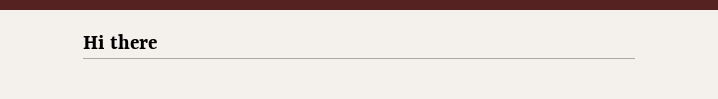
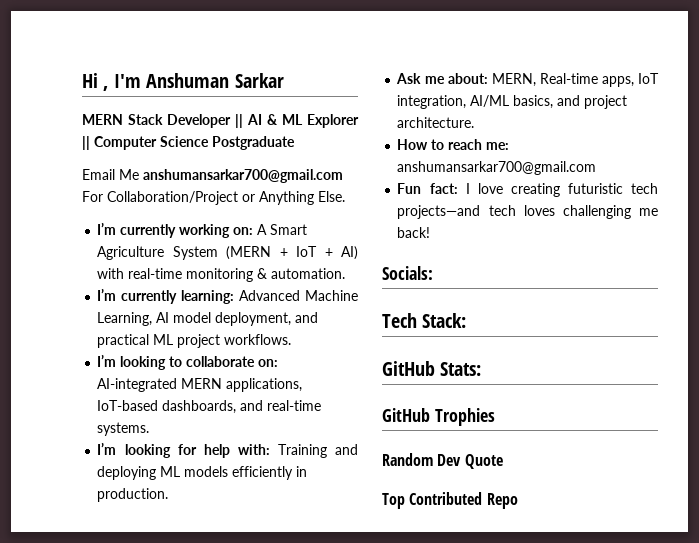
- Hi there
+ Hi , I'm Anshuman Sarkar
+ MERN Stack Developer || AI & ML Explorer || Computer Science Postgraduate
+ Email Me anshumansarkar700@gmail.com For Collaboration/Project or Anything Else.
+ I’m currently working on: A Smart Agriculture System (MERN + IoT + AI) with real-time monitoring & automation.
+ I’m currently learning: Advanced Machine Learning, AI model deployment, and practical ML project workflows.
+ I’m looking to collaborate on: AI-integrated MERN applications, IoT-based dashboards, and real-time systems.
+ I’m looking for help with: Training and deploying ML models efficiently in production.
+ Ask me about: MERN, Real-time apps, IoT integration, AI/ML basics, and project architecture.
+ How to reach me: anshumansarkar700@gmail.com
+ Fun fact: I love creating futuristic tech projects—and tech loves challenging me back!
+ Socials:
+ Tech Stack:
+ GitHub Stats:
+ GitHub Trophies
+ Random Dev Quote
+ Top Contributed Repo

